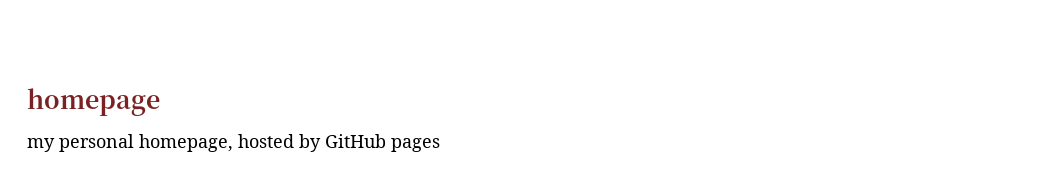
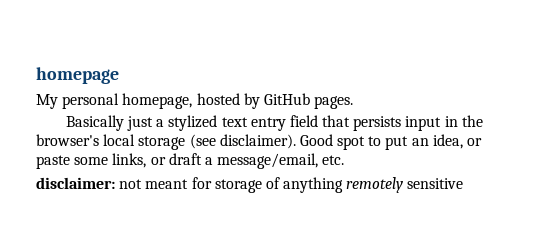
- my personal homepage, hosted by GitHub pages
+ My personal homepage, hosted by GitHub pages.
+ Basically just a stylized text entry field that persists input in the browser's local storage (see disclaimer). Good spot to put an idea, or paste some links, or draft a message/email, etc.
+ disclaimer: not meant for storage of anything remotely sensitive

